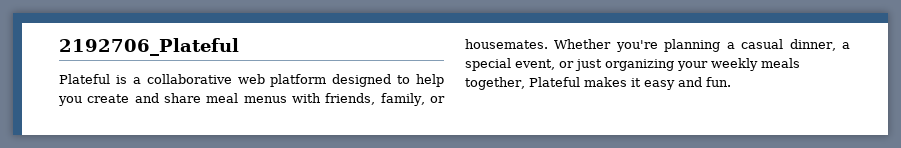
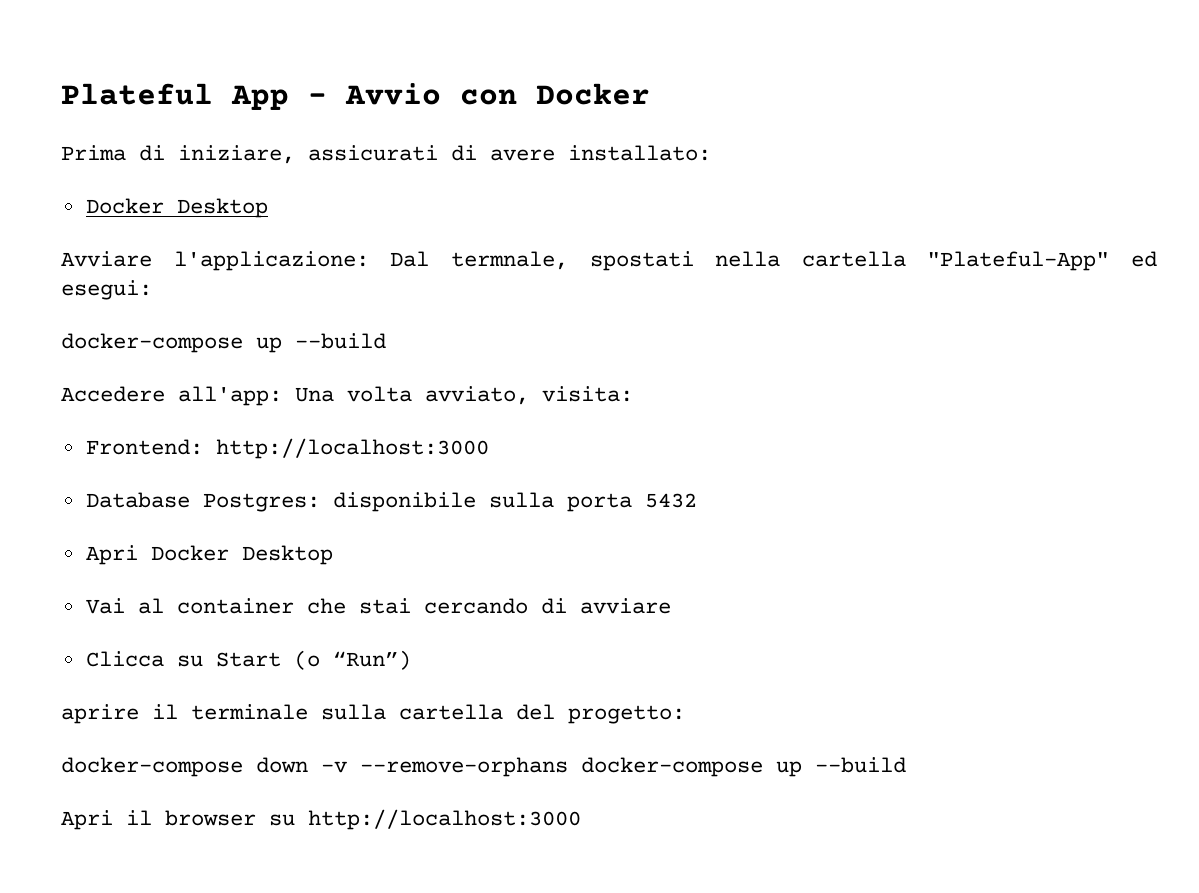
- 2192706_Plateful
- Plateful is a collaborative web platform designed to help you create and share meal menus with friends, family, or housemates. Whether you're planning a casual dinner, a special event, or just organizing your weekly meals together, Plateful makes it easy and fun.
+ Plateful App – Avvio con Docker
+ Prima di iniziare, assicurati di avere installato:
+ Docker Desktop
+ Avviare l'applicazione: Dal termnale, spostati nella cartella "Plateful-App" ed esegui:
+ docker-compose up --build
+ Accedere all'app: Una volta avviato, visita:
+ Frontend: http://localhost:3000
+ Database Postgres: disponibile sulla porta 5432
+ Apri Docker Desktop
+ Vai al container che stai cercando di avviare
+ Clicca su Start (o “Run”)
+ aprire il terminale sulla cartella del progetto:
+ docker-compose down -v --remove-orphans docker-compose up --build
+ Apri il browser su http://localhost:3000

